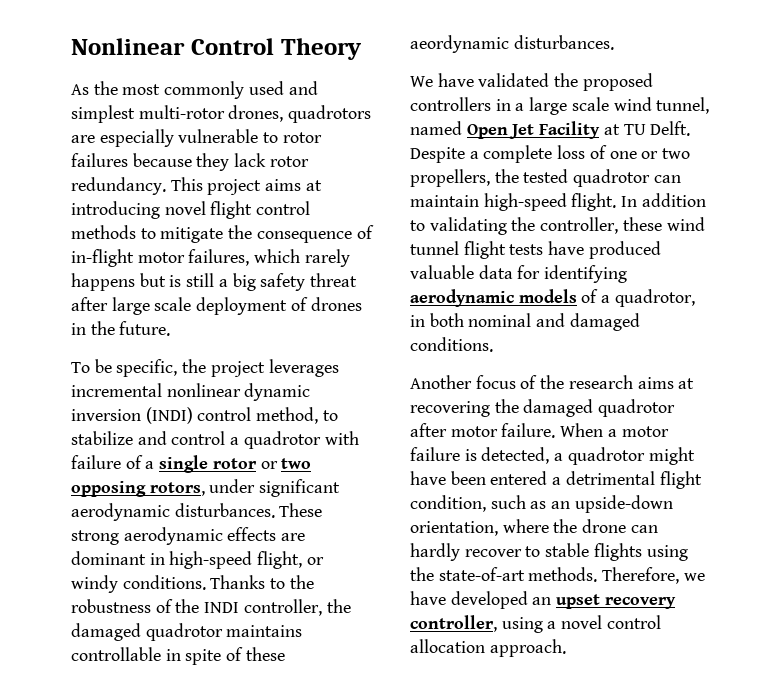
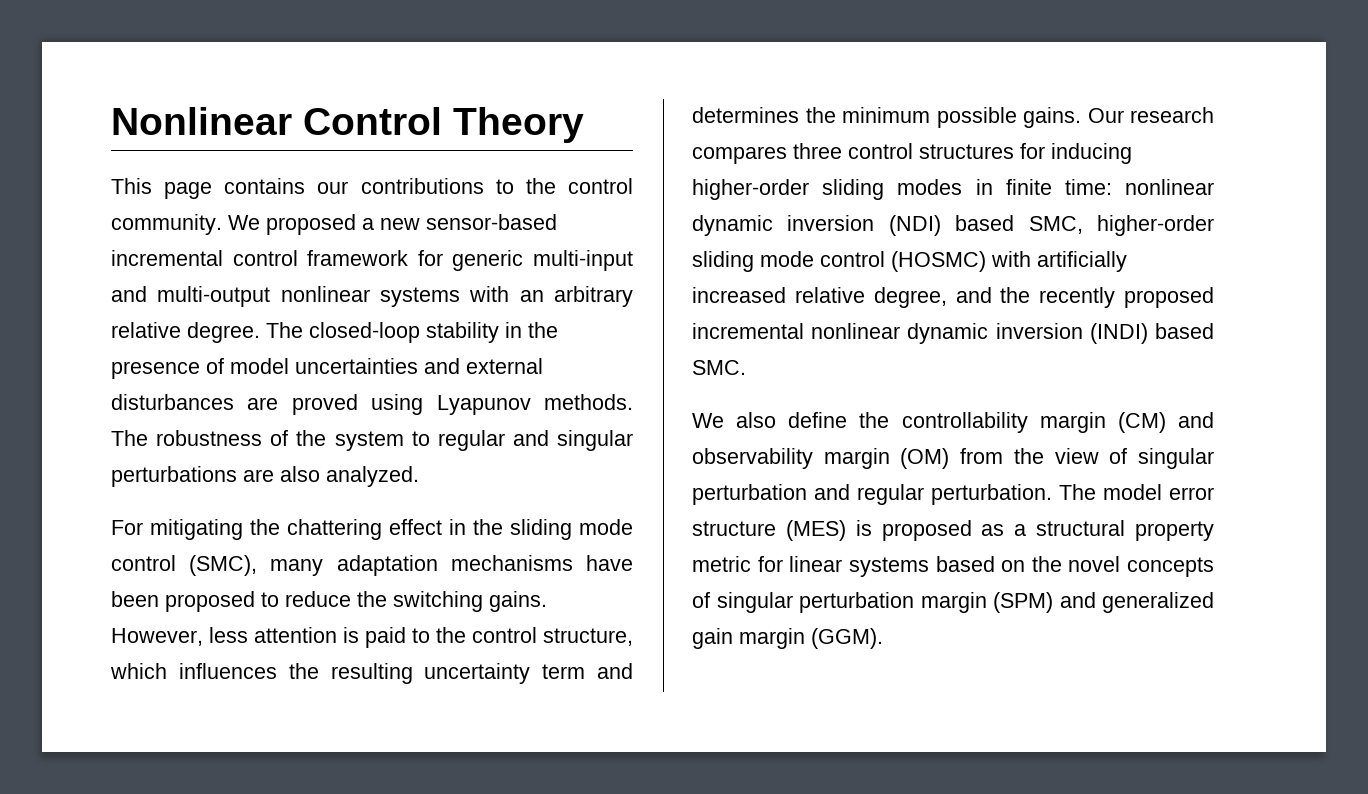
- As the most commonly used and simplest multi-rotor drones, quadrotors are especially vulnerable to rotor failures because they lack rotor redundancy. This project aims at introducing novel flight control methods to mitigate the consequence of in-flight motor failures, which rarely happens but is still a big safety threat after large scale deployment of drones in the future.
- To be specific, the project leverages incremental nonlinear dynamic inversion (INDI) control method, to stabilize and control a quadrotor with failure of a single rotor or two opposing rotors, under significant aerodynamic disturbances. These strong aerodynamic effects are dominant in high-speed flight, or windy conditions. Thanks to the robustness of the INDI controller, the damaged quadrotor maintains controllable in spite of these aeordynamic disturbances.
- We have validated the proposed controllers in a large scale wind tunnel, named Open Jet Facility at TU Delft. Despite a complete loss of one or two propellers, the tested quadrotor can maintain high-speed flight. In addition to validating the controller, these wind tunnel flight tests have produced valuable data for identifying aerodynamic models of a quadrotor, in both nominal and damaged conditions.
- Another focus of the research aims at recovering the damaged quadrotor after motor failure. When a motor failure is detected, a quadrotor might have been entered a detrimental flight condition, such as an upside-down orientation, where the drone can hardly recover to stable flights using the state-of-art methods. Therefore, we have developed an upset recovery controller, using a novel control allocation approach.
+ This page contains our contributions to the control community. We proposed a new sensor-based incremental control framework for generic multi-input and multi-output nonlinear systems with an arbitrary relative degree. The closed-loop stability in the presence of model uncertainties and external disturbances are proved using Lyapunov methods. The robustness of the system to regular and singular perturbations are also analyzed.
+ For mitigating the chattering effect in the sliding mode control (SMC), many adaptation mechanisms have been proposed to reduce the switching gains. However, less attention is paid to the control structure, which influences the resulting uncertainty term and determines the minimum possible gains. Our research compares three control structures for inducing higher-order sliding modes in finite time: nonlinear dynamic inversion (NDI) based SMC, higher-order sliding mode control (HOSMC) with artificially increased relative degree, and the recently proposed incremental nonlinear dynamic inversion (INDI) based SMC.
+ We also define the controllability margin (CM) and observability margin (OM) from the view of singular perturbation and regular perturbation. The model error structure (MES) is proposed as a structural property metric for linear systems based on the novel concepts of singular perturbation margin (SPM) and generalized gain margin (GGM).

